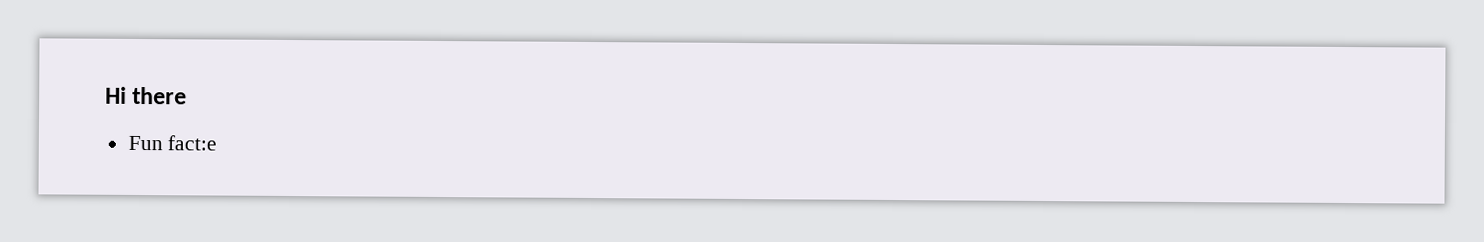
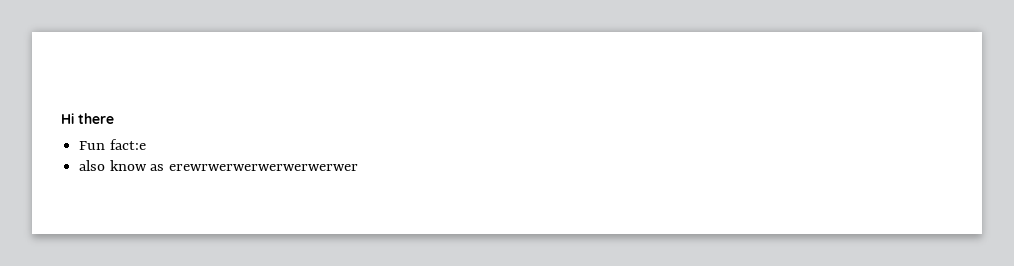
+ also know as erewrwerwerwerwerwerwer

